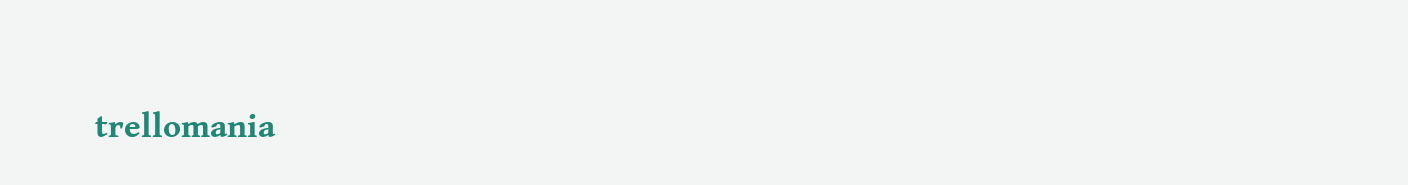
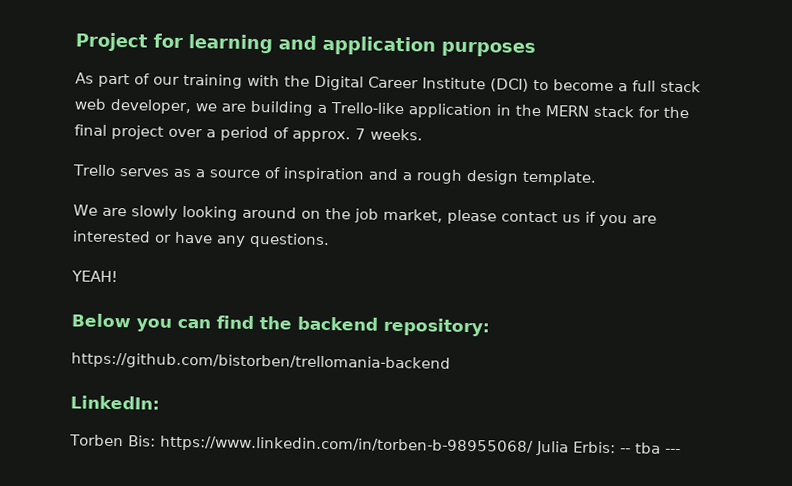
- trellomania
+ Project for learning and application purposes
+ As part of our training with the Digital Career Institute (DCI) to become a full stack web developer, we are building a Trello-like application in the MERN stack for the final project over a period of approx. 7 weeks.
+ Trello serves as a source of inspiration and a rough design template.
+ We are slowly looking around on the job market, please contact us if you are interested or have any questions.
+ YEAH!
+ Below you can find the backend repository:
+ https://github.com/bistorben/trellomania-backend
+ LinkedIn:
+ Torben Bis: https://www.linkedin.com/in/torben-b-98955068/ Julia Erbis: -- tba ---

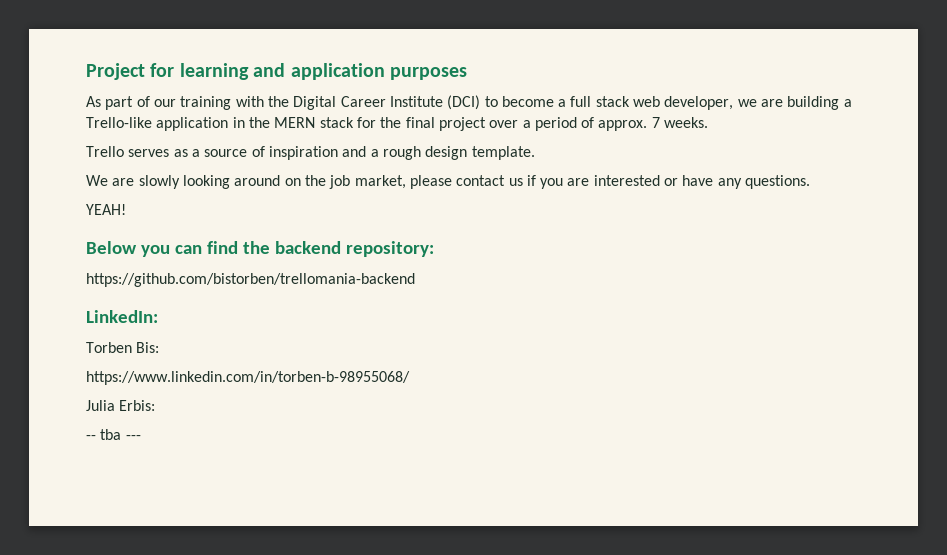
- Torben Bis: https://www.linkedin.com/in/torben-b-98955068/ Julia Erbis: -- tba ---
+ Torben Bis:
+ https://www.linkedin.com/in/torben-b-98955068/
+ Julia Erbis:
+ -- tba ---

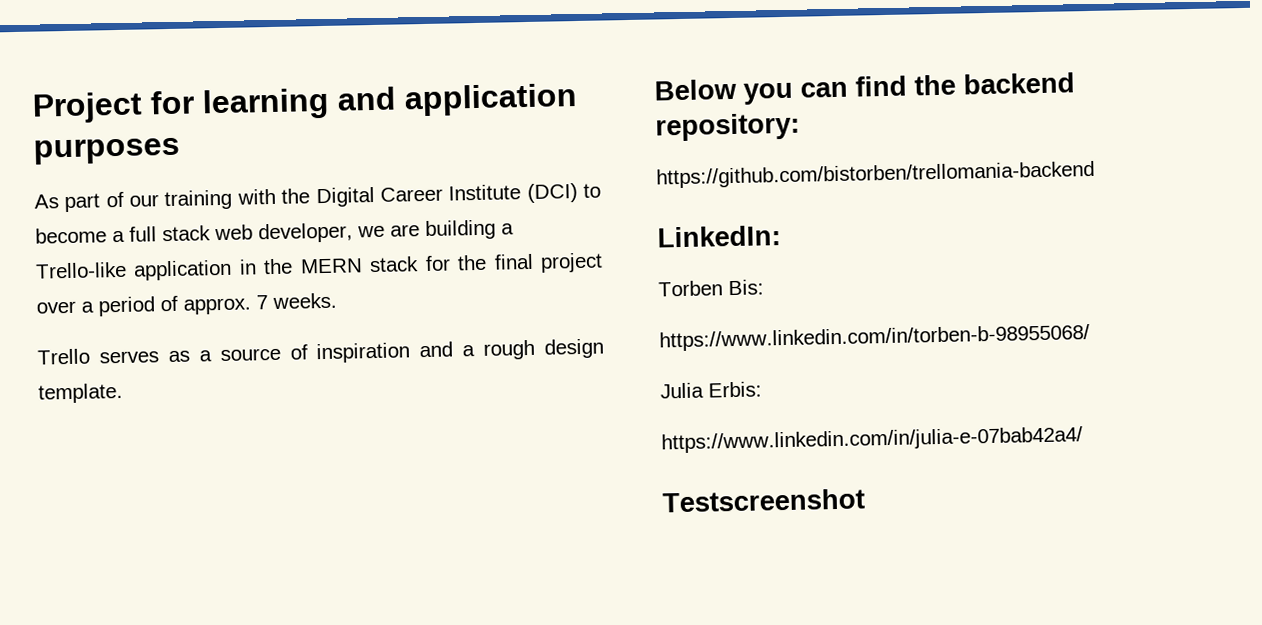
- We are slowly looking around on the job market, please contact us if you are interested or have any questions.
- YEAH!
- -- tba ---
+ https://www.linkedin.com/in/julia-e-07bab42a4/
+ Testscreenshot

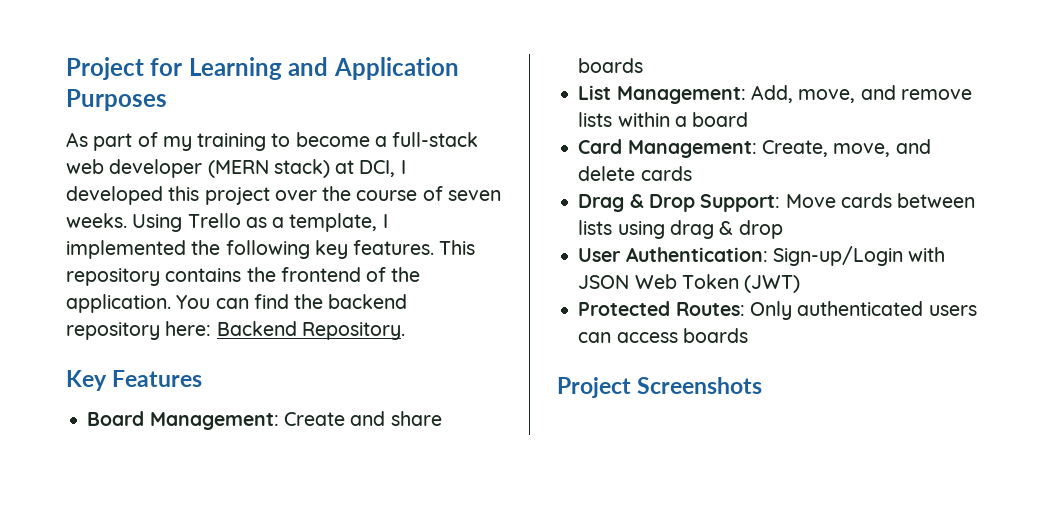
- Project for learning and application purposes
+ Project for Learning and Application Purposes
- As part of our training with the Digital Career Institute (DCI) to become a full stack web developer, we are building a Trello-like application in the MERN stack for the final project over a period of approx. 7 weeks.
- Trello serves as a source of inspiration and a rough design template.
- Below you can find the backend repository:
- https://github.com/bistorben/trellomania-backend
- LinkedIn:
- Torben Bis:
- https://www.linkedin.com/in/torben-b-98955068/
- Julia Erbis:
- https://www.linkedin.com/in/julia-e-07bab42a4/
- Testscreenshot
+ As part of my training to become a full-stack web developer (MERN stack) at DCI, I developed this project over the course of seven weeks. Using Trello as a template, I implemented the following key features. This repository contains the frontend of the application. You can find the backend repository here: Backend Repository.
+ Key Features
+ Board Management: Create and share boards
+ List Management: Add, move, and remove lists within a board
+ Card Management: Create, move, and delete cards
+ Drag & Drop Support: Move cards between lists using drag & drop
+ User Authentication: Sign-up/Login with JSON Web Token (JWT)
+ Protected Routes: Only authenticated users can access boards
+ Project Screenshots

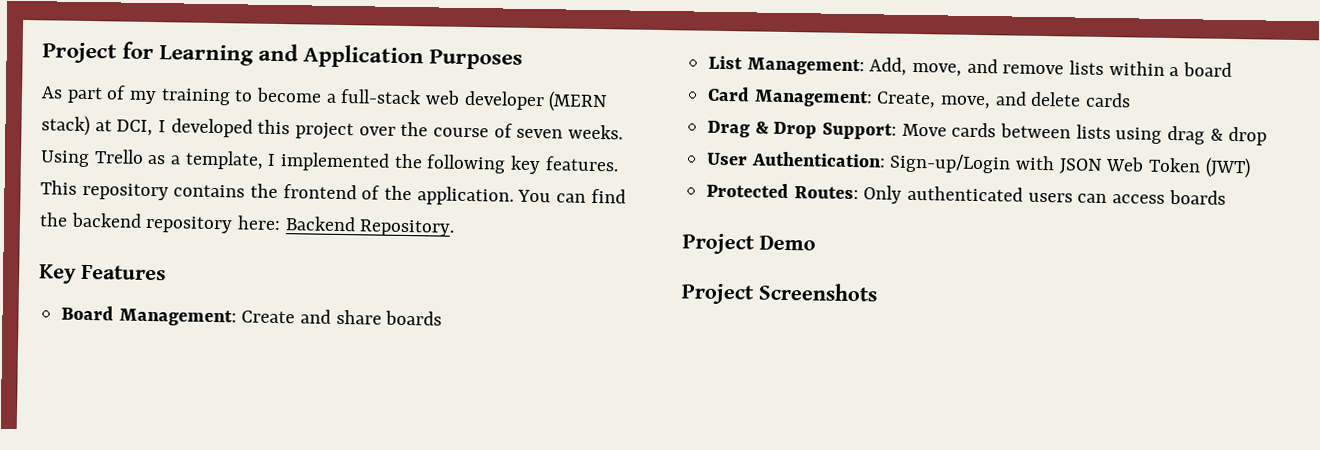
+ Project Demo

